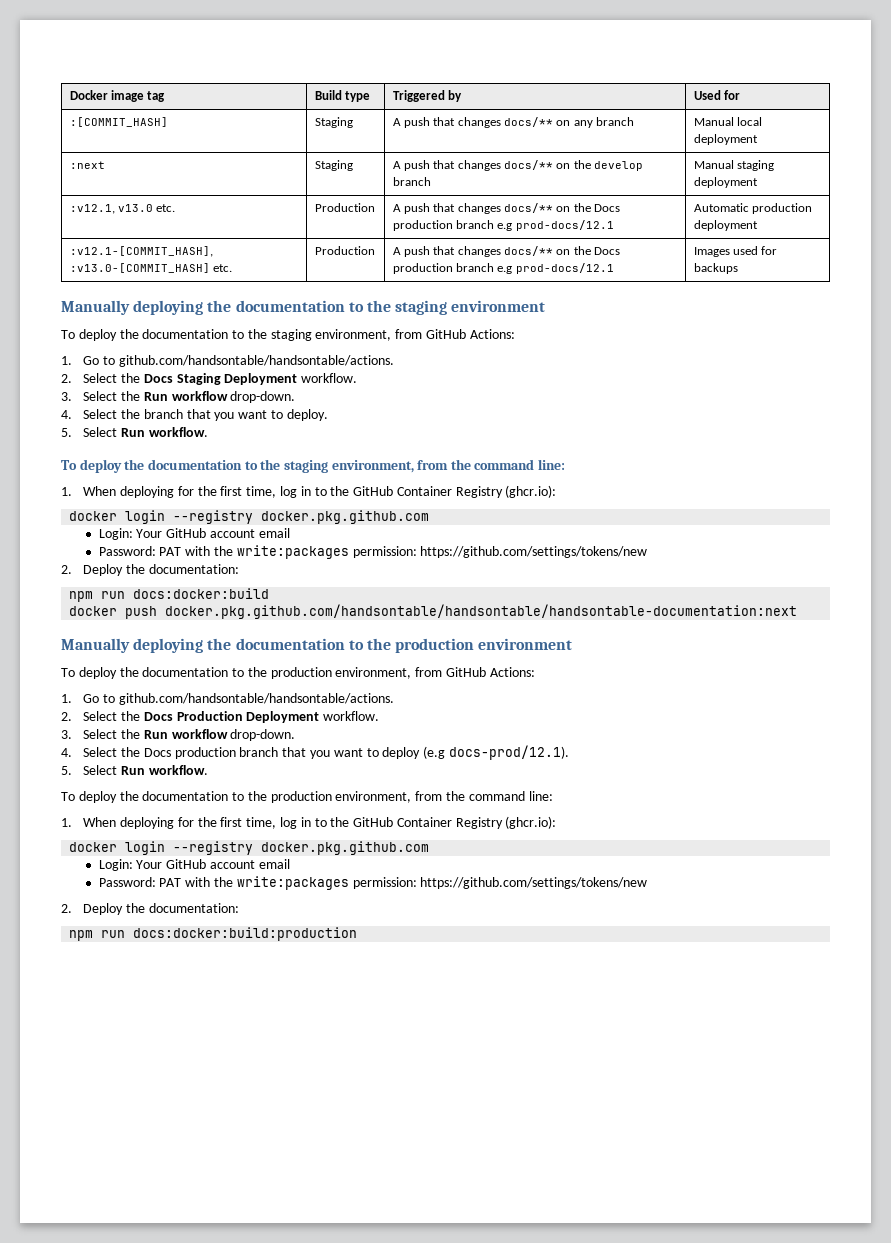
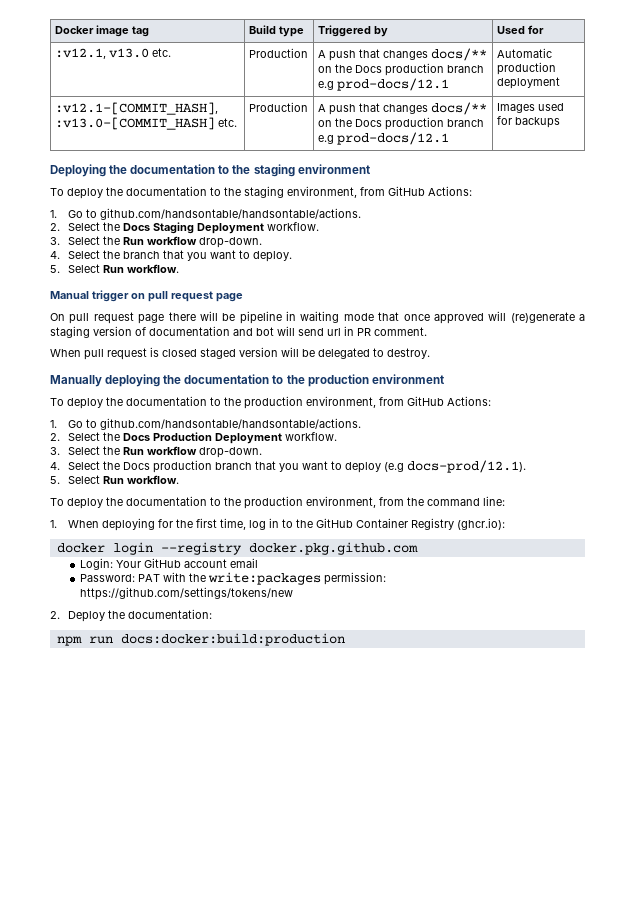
- :[COMMIT_HASH] | Staging | A push that changes docs/** on any branch | Manual local deployment
- :next | Staging | A push that changes docs/** on the develop branch | Manual staging deployment
- Manually deploying the documentation to the staging environment
+ Deploying the documentation to the staging environment
- To deploy the documentation to the staging environment, from the command line:
- 1. When deploying for the first time, log in to the GitHub Container Registry (ghcr.io):
- docker login --registry docker.pkg.github.com
- Login: Your GitHub account email
- Password: PAT with the write:packages permission: https://github.com/settings/tokens/new
- 2. Deploy the documentation:
- npm run docs:docker:build
- docker push docker.pkg.github.com/handsontable/handsontable/handsontable-documentation:next
+ Manual trigger on pull request page
+ On pull request page there will be pipeline in waiting mode that once approved will (re)generate a staging version of documentation and bot will send url in PR comment.
+ When pull request is closed staged version will be delegated to destroy.

